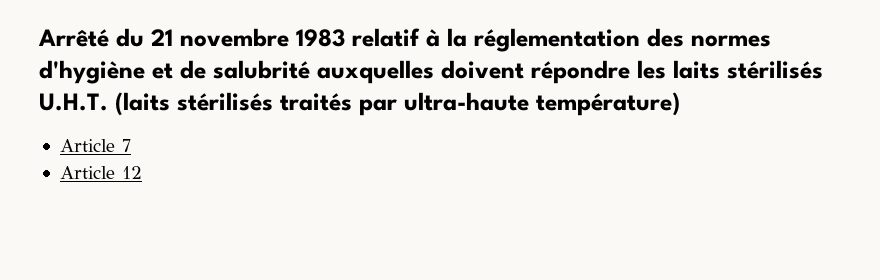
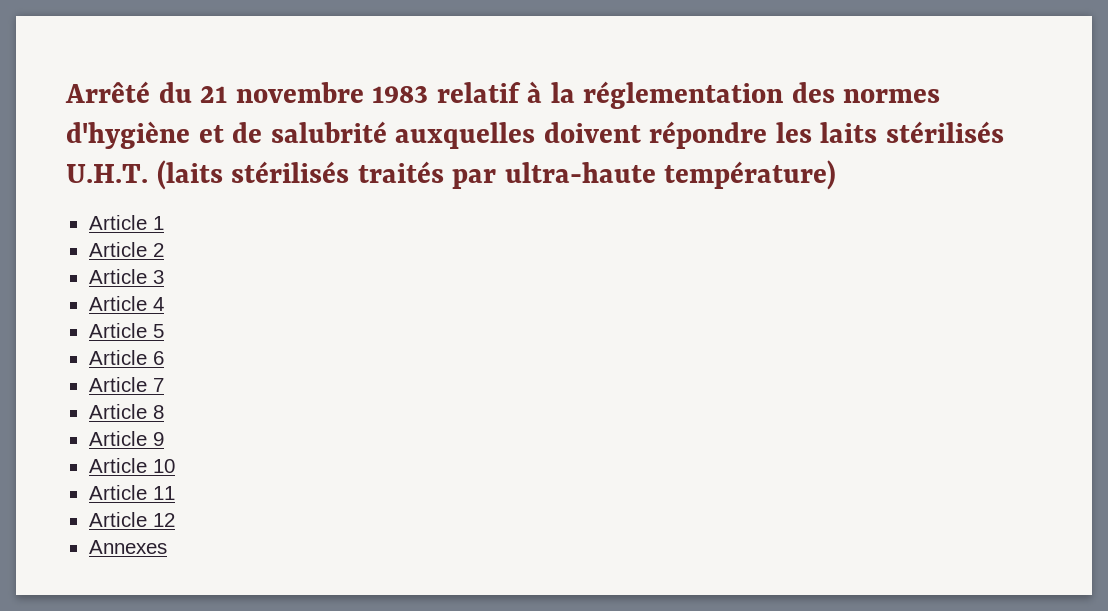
+ Article 1
+ Article 2
+ Article 3
+ Article 4
+ Article 5
+ Article 6
  Article 7
+ Article 8
+ Article 9
+ Article 10
+ Article 11
+ Annexes

